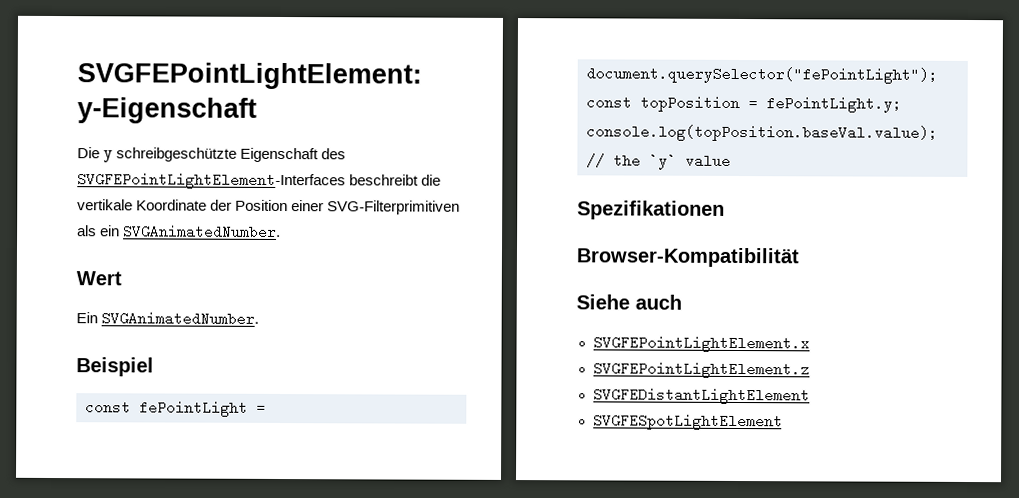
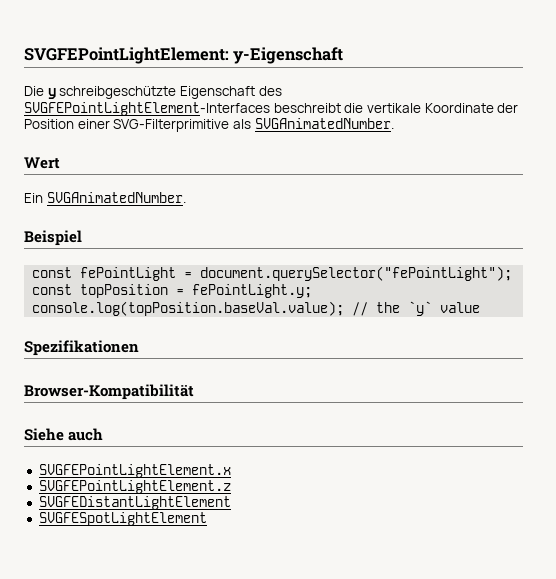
- Die y schreibgeschützte Eigenschaft des SVGFEPointLightElement-Interfaces beschreibt die vertikale Koordinate der Position einer SVG-Filterprimitiven als ein SVGAnimatedNumber.
+ Die y schreibgeschützte Eigenschaft des SVGFEPointLightElement-Interfaces beschreibt die vertikale Koordinate der Position einer SVG-Filterprimitive als SVGAnimatedNumber.

